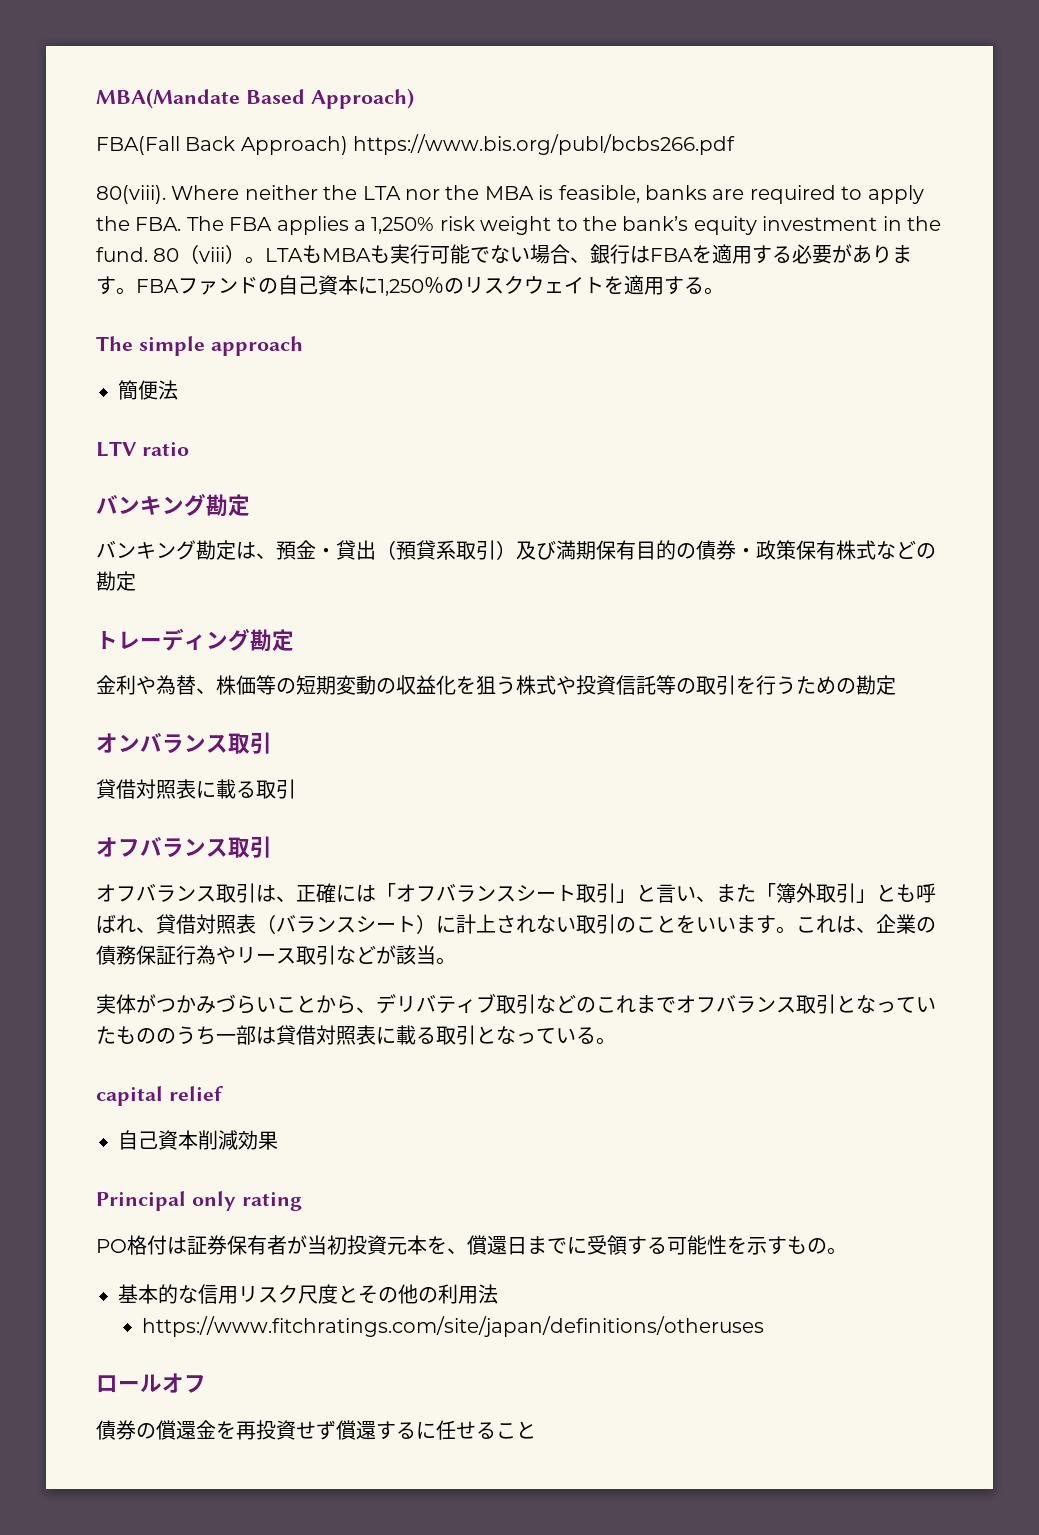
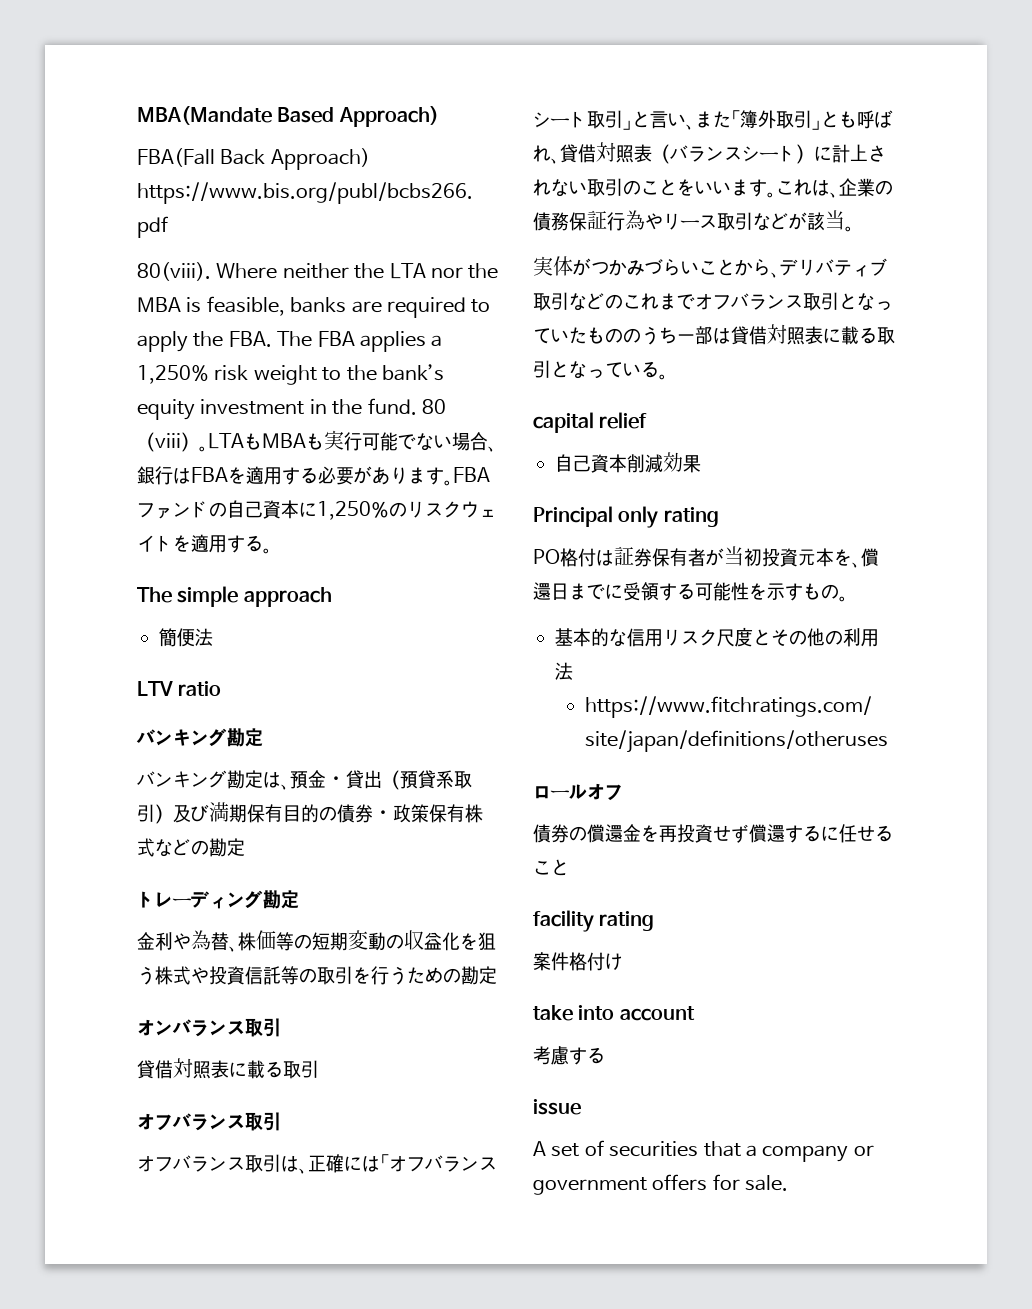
+ facility rating
+ 案件格付け
+ take into account
+ 考慮する
+ issue
+ A set of securities that a company or government offers for sale.

